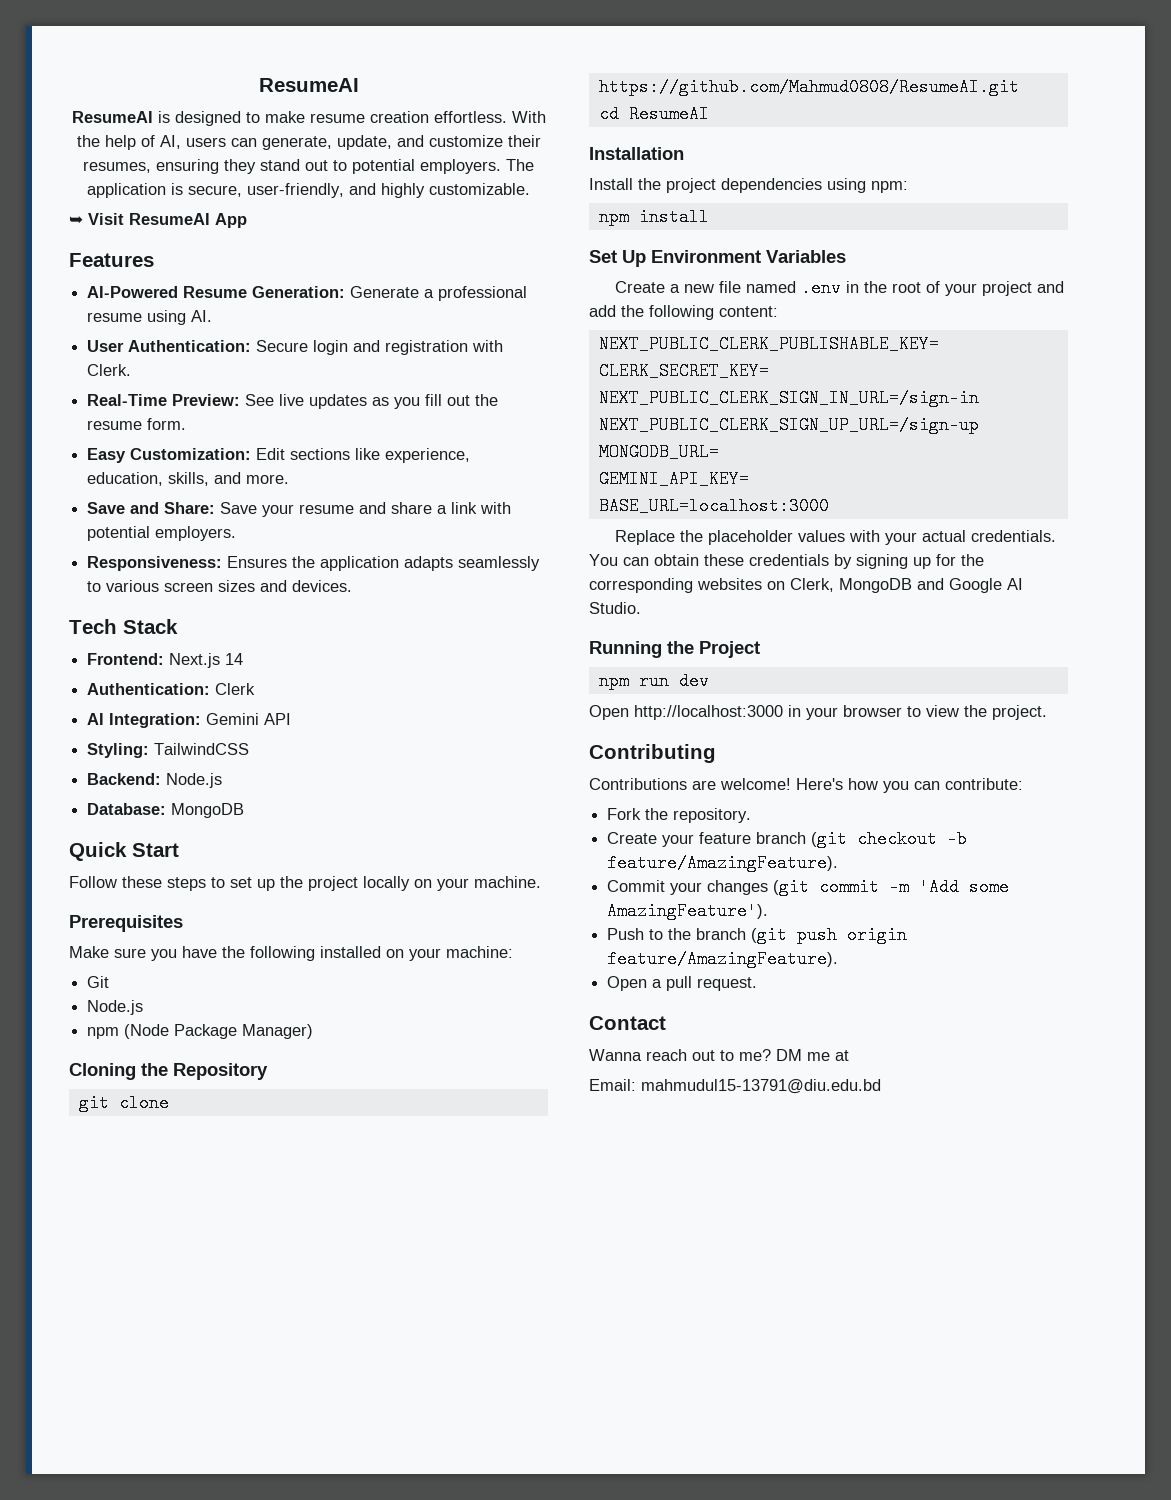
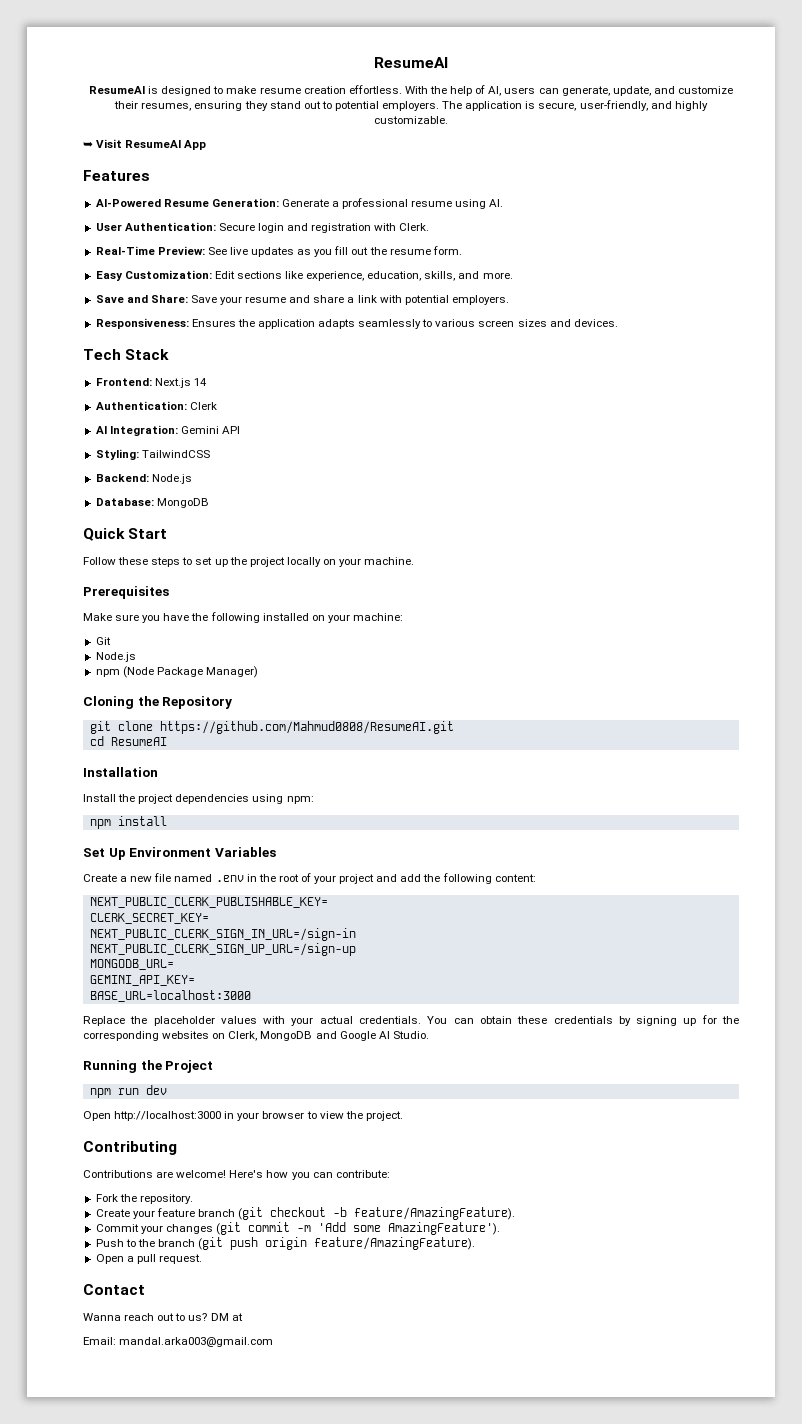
- Wanna reach out to me? DM me at
+ Wanna reach out to us? DM at
- Email: mahmudul15-13791@diu.edu.bd
+ Email: mandal.arka003@gmail.com

